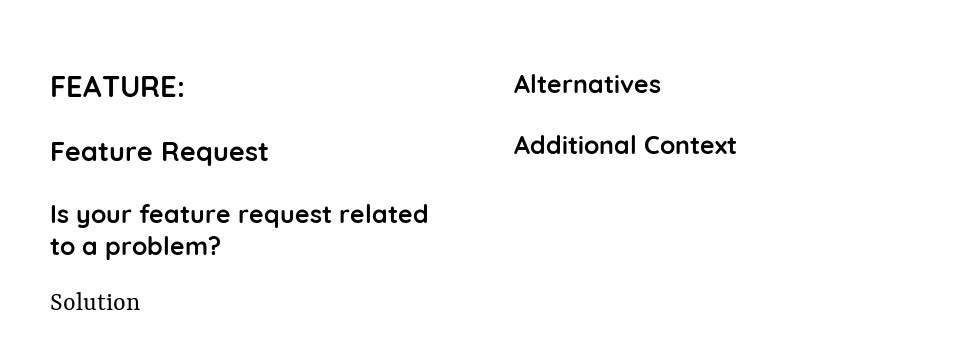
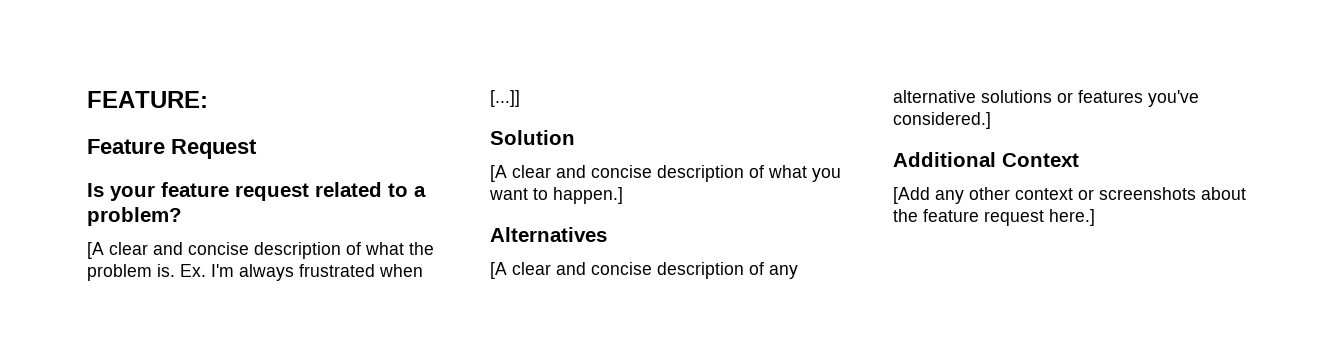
+ [A clear and concise description of what the problem is. Ex. I'm always frustrated when [...]]
  Solution
+ [A clear and concise description of what you want to happen.]
  Alternatives
+ [A clear and concise description of any alternative solutions or features you've considered.]
  Additional Context
+ [Add any other context or screenshots about the feature request here.]

